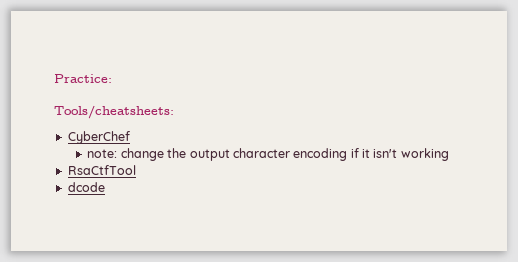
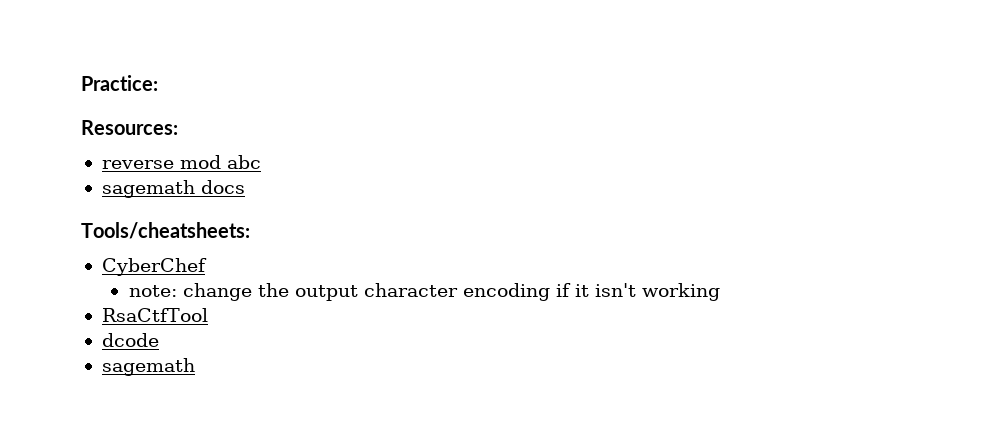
+ Resources:
+ reverse mod abc
+ sagemath docs
  dcode
+ sagemath

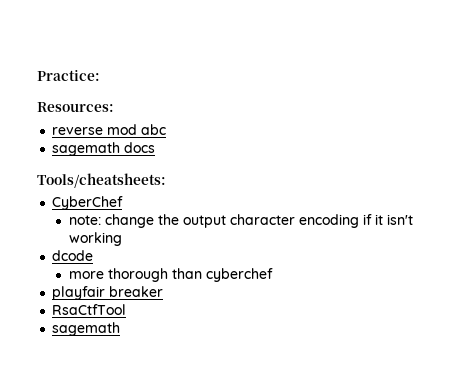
+ dcode
+ more thorough than cyberchef
+ playfair breaker
- dcode

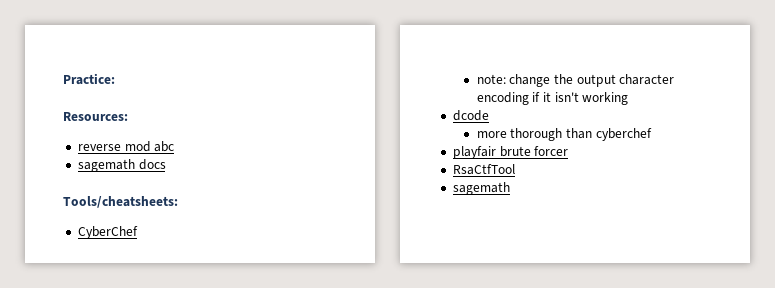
- playfair breaker
+ playfair brute forcer

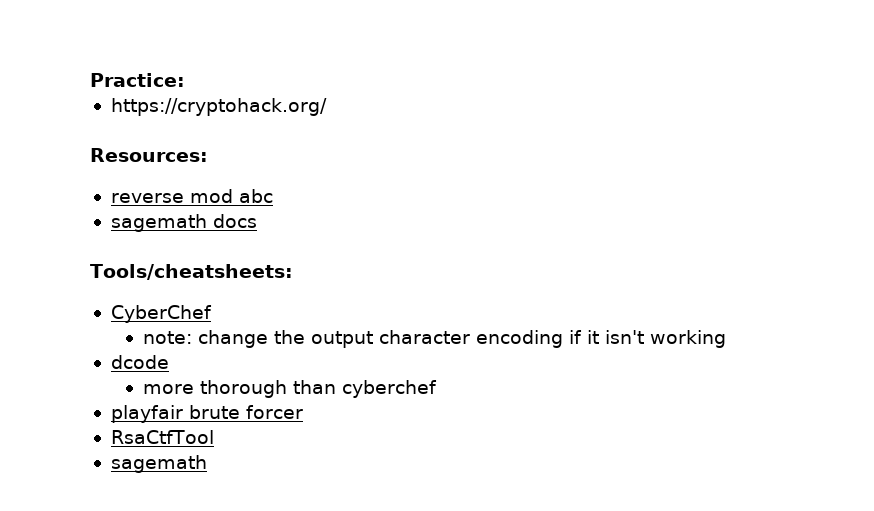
+ https://cryptohack.org/

